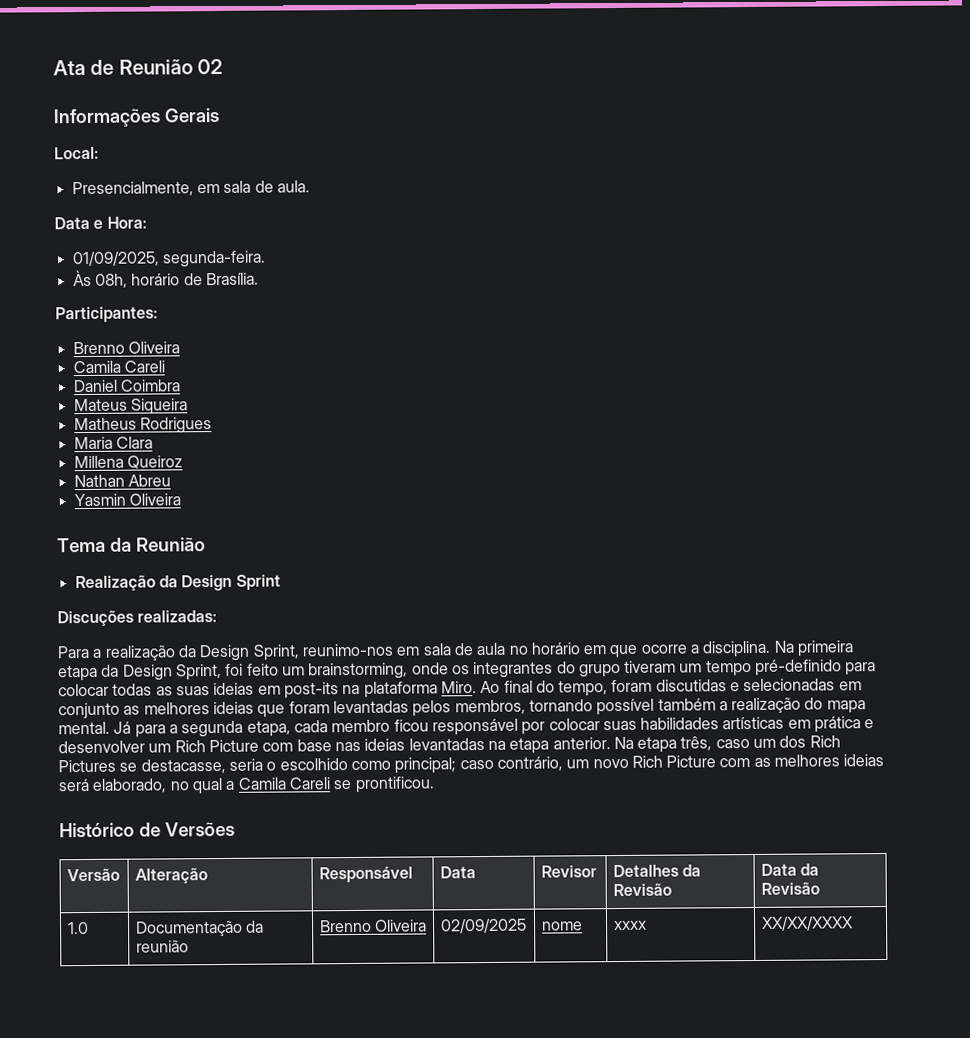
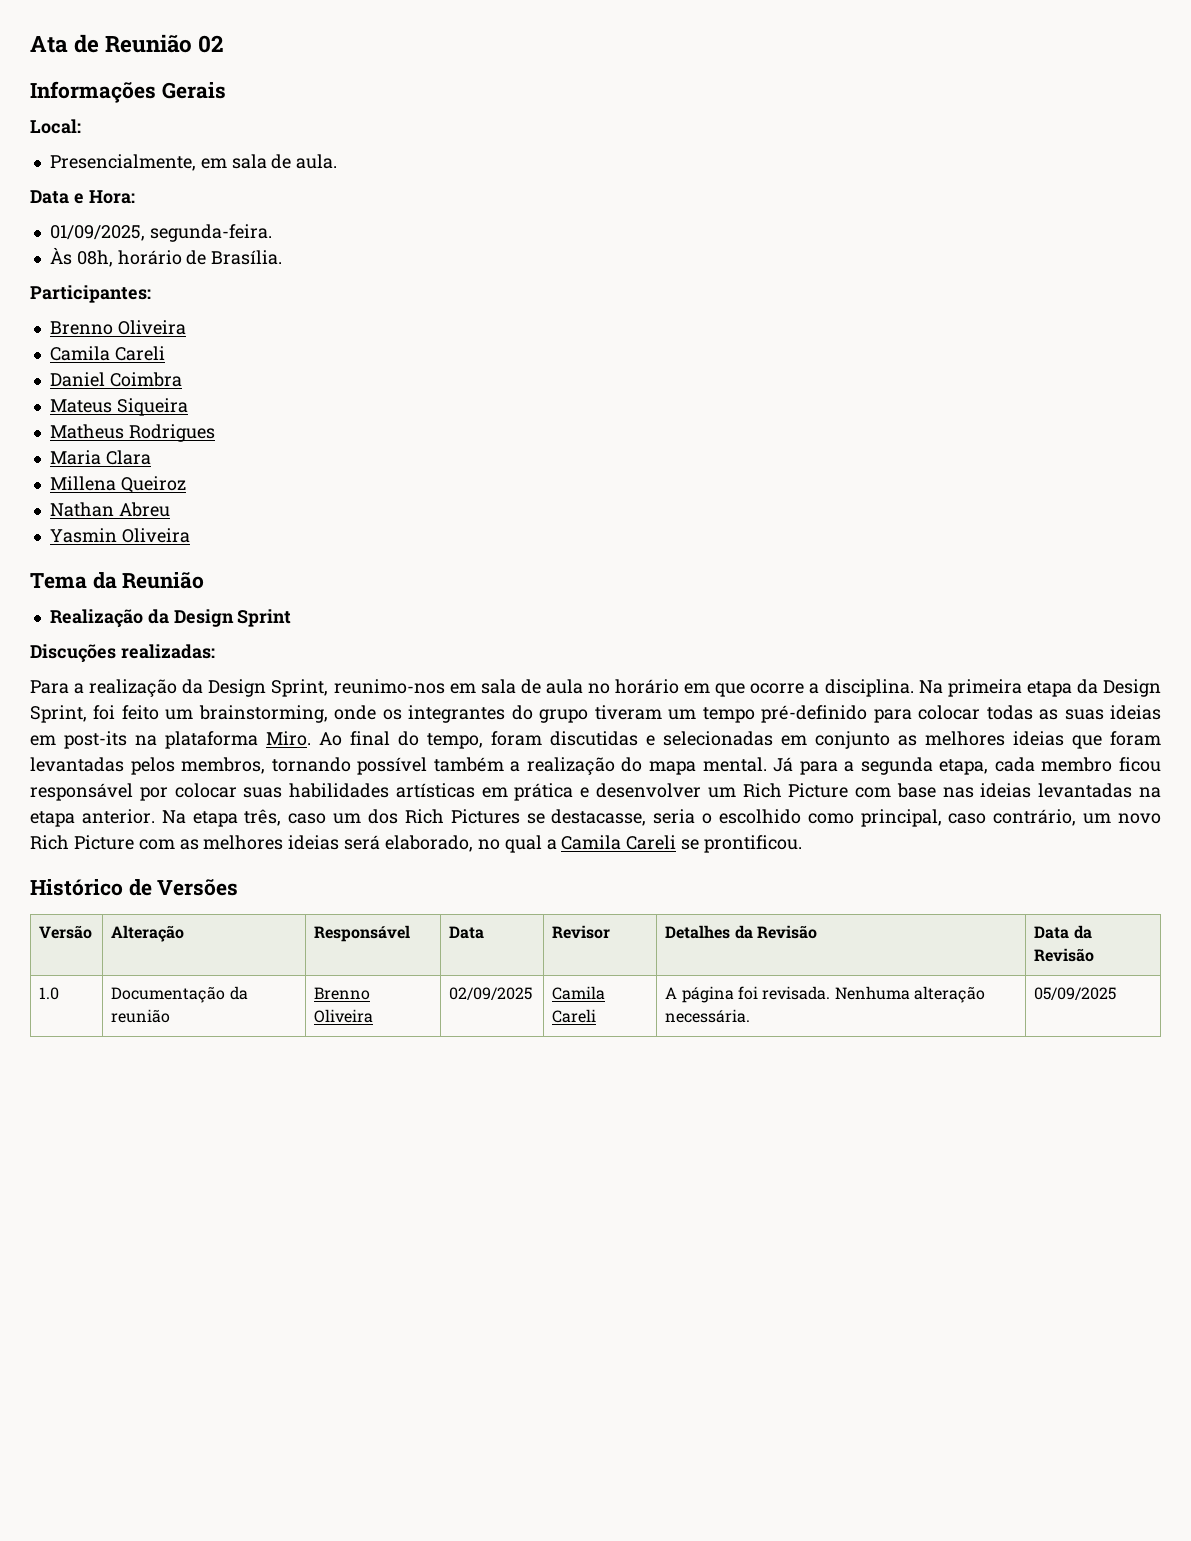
- Na etapa três, caso um dos Rich Pictures se destacasse, seria o escolhido como principal; caso contrário, um novo Rich Picture com as melhores ideias será elaborado, no qual a Camila Careli se prontificou.
+ Na etapa três, caso um dos Rich Pictures se destacasse, seria o escolhido como principal, caso contrário, um novo Rich Picture com as melhores ideias será elaborado, no qual a Camila Careli se prontificou.
- 1.0 | Documentação da reunião | Brenno Oliveira | 02/09/2025 | nome | xxxx | XX/XX/XXXX
+ 1.0 | Documentação da reunião | Brenno Oliveira | 02/09/2025 | Camila Careli | A página foi revisada. Nenhuma alteração necessária. | 05/09/2025

